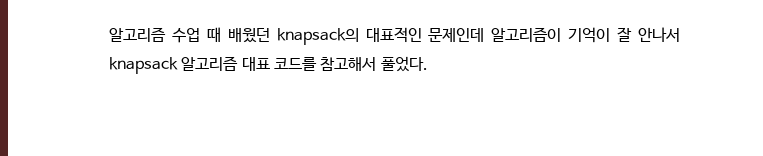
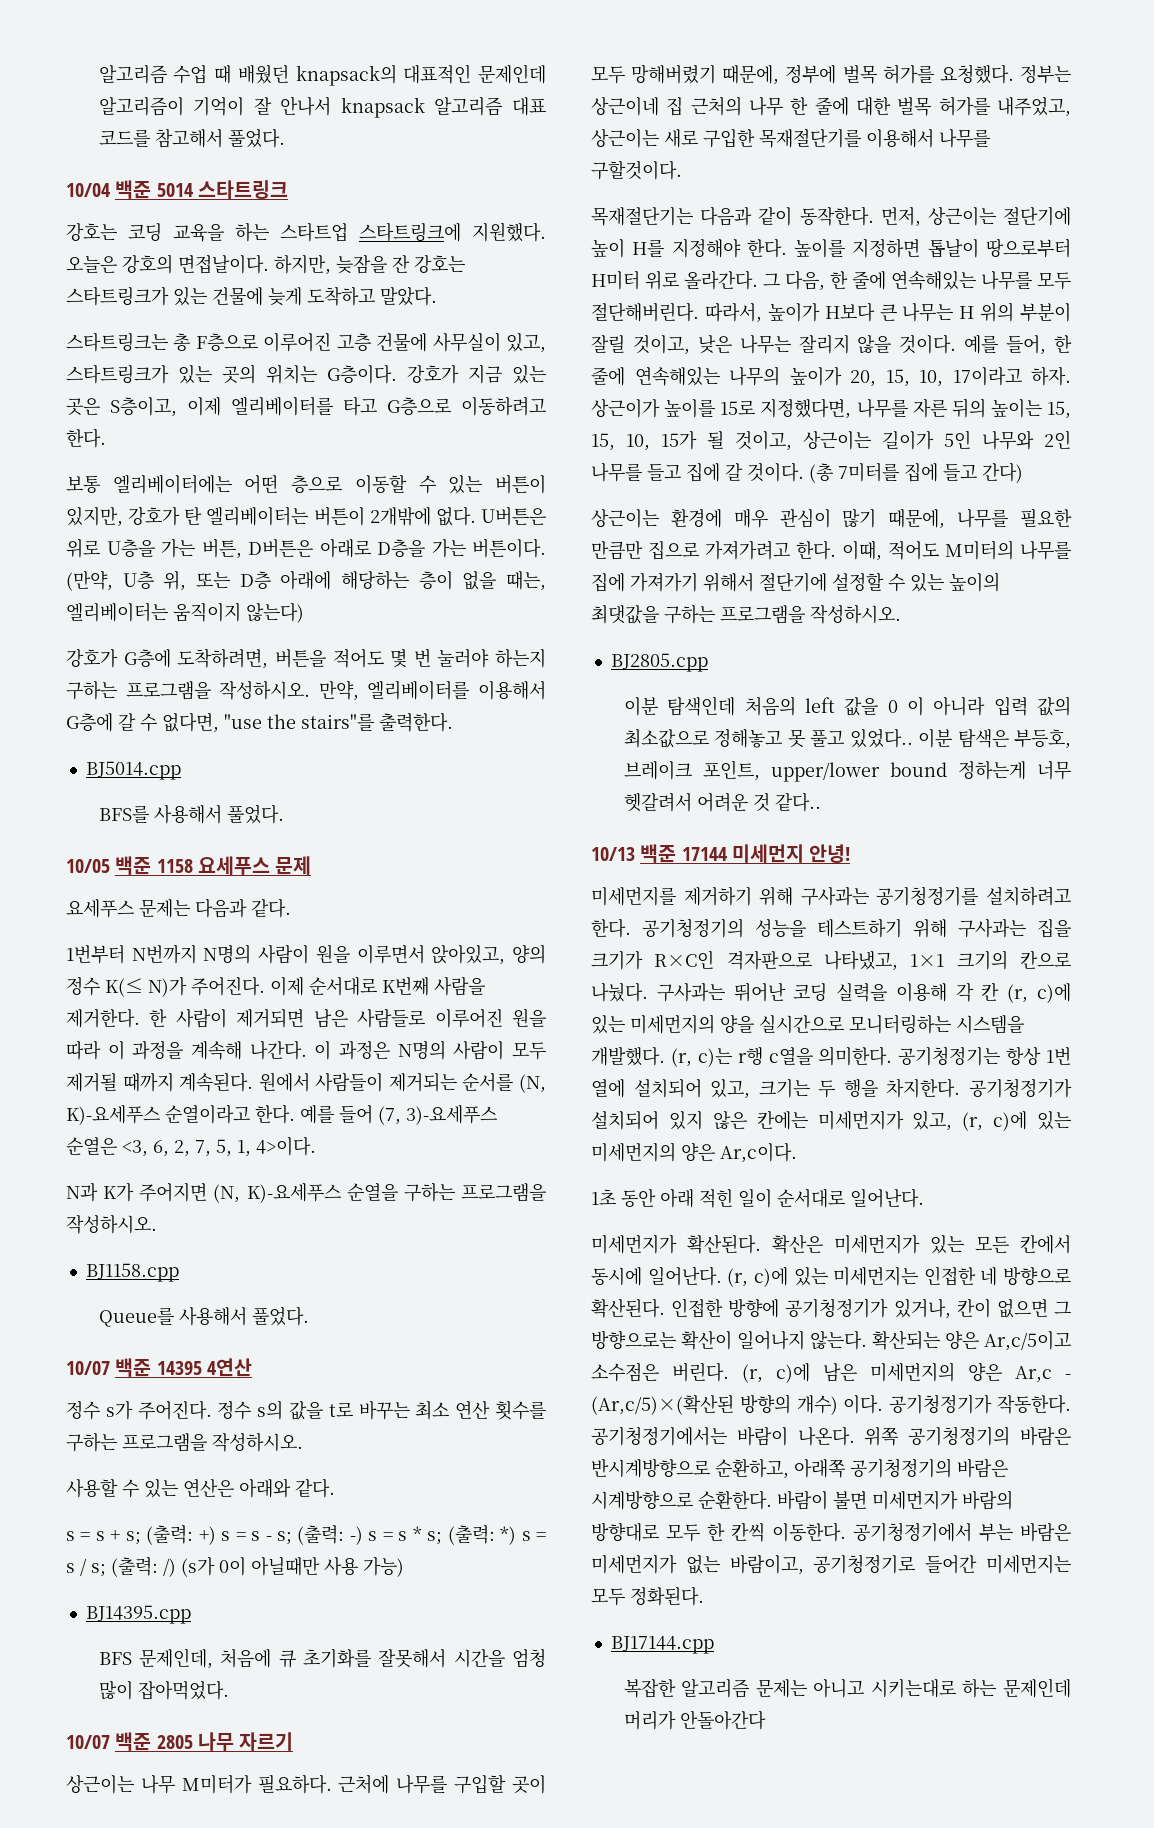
+ 10/04 백준 5014 스타트링크
+ 강호는 코딩 교육을 하는 스타트업 스타트링크에 지원했다. 오늘은 강호의 면접날이다. 하지만, 늦잠을 잔 강호는 스타트링크가 있는 건물에 늦게 도착하고 말았다.
+ 스타트링크는 총 F층으로 이루어진 고층 건물에 사무실이 있고, 스타트링크가 있는 곳의 위치는 G층이다. 강호가 지금 있는 곳은 S층이고, 이제 엘리베이터를 타고 G층으로 이동하려고 한다.
+ 보통 엘리베이터에는 어떤 층으로 이동할 수 있는 버튼이 있지만, 강호가 탄 엘리베이터는 버튼이 2개밖에 없다. U버튼은 위로 U층을 가는 버튼, D버튼은 아래로 D층을 가는 버튼이다. (만약, U층 위, 또는 D층 아래에 해당하는 층이 없을 때는, 엘리베이터는 움직이지 않는다)
+ 강호가 G층에 도착하려면, 버튼을 적어도 몇 번 눌러야 하는지 구하는 프로그램을 작성하시오. 만약, 엘리베이터를 이용해서 G층에 갈 수 없다면, "use the stairs"를 출력한다.
+ BJ5014.cpp
+ BFS를 사용해서 풀었다.
+ 10/05 백준 1158 요세푸스 문제
+ 요세푸스 문제는 다음과 같다.
+ 1번부터 N번까지 N명의 사람이 원을 이루면서 앉아있고, 양의 정수 K(≤ N)가 주어진다. 이제 순서대로 K번째 사람을 제거한다. 한 사람이 제거되면 남은 사람들로 이루어진 원을 따라 이 과정을 계속해 나간다. 이 과정은 N명의 사람이 모두 제거될 때까지 계속된다. 원에서 사람들이 제거되는 순서를 (N, K)-요세푸스 순열이라고 한다. 예를 들어 (7, 3)-요세푸스 순열은 <3, 6, 2, 7, 5, 1, 4>이다.
+ N과 K가 주어지면 (N, K)-요세푸스 순열을 구하는 프로그램을 작성하시오.
+ BJ1158.cpp
+ Queue를 사용해서 풀었다.
+ 10/07 백준 14395 4연산
+ 정수 s가 주어진다. 정수 s의 값을 t로 바꾸는 최소 연산 횟수를 구하는 프로그램을 작성하시오.
+ 사용할 수 있는 연산은 아래와 같다.
+ s = s + s; (출력: +) s = s - s; (출력: -) s = s * s; (출력: *) s = s / s; (출력: /) (s가 0이 아닐때만 사용 가능)
+ BJ14395.cpp
+ BFS 문제인데, 처음에 큐 초기화를 잘못해서 시간을 엄청 많이 잡아먹었다.
+ 10/07 백준 2805 나무 자르기
+ 상근이는 나무 M미터가 필요하다. 근처에 나무를 구입할 곳이 모두 망해버렸기 때문에, 정부에 벌목 허가를 요청했다. 정부는 상근이네 집 근처의 나무 한 줄에 대한 벌목 허가를 내주었고, 상근이는 새로 구입한 목재절단기를 이용해서 나무를 구할것이다.
+ 목재절단기는 다음과 같이 동작한다. 먼저, 상근이는 절단기에 높이 H를 지정해야 한다. 높이를 지정하면 톱날이 땅으로부터 H미터 위로 올라간다. 그 다음, 한 줄에 연속해있는 나무를 모두 절단해버린다. 따라서, 높이가 H보다 큰 나무는 H 위의 부분이 잘릴 것이고, 낮은 나무는 잘리지 않을 것이다. 예를 들어, 한 줄에 연속해있는 나무의 높이가 20, 15, 10, 17이라고 하자. 상근이가 높이를 15로 지정했다면, 나무를 자른 뒤의 높이는 15, 15, 10, 15가 될 것이고, 상근이는 길이가 5인 나무와 2인 나무를 들고 집에 갈 것이다. (총 7미터를 집에 들고 간다)
+ 상근이는 환경에 매우 관심이 많기 때문에, 나무를 필요한 만큼만 집으로 가져가려고 한다. 이때, 적어도 M미터의 나무를 집에 가져가기 위해서 절단기에 설정할 수 있는 높이의 최댓값을 구하는 프로그램을 작성하시오.
+ BJ2805.cpp
+ 이분 탐색인데 처음의 left 값을 0 이 아니라 입력 값의 최소값으로 정해놓고 못 풀고 있었다.. 이분 탐색은 부등호, 브레이크 포인트, upper/lower bound 정하는게 너무 헷갈려서 어려운 것 같다..
+ 10/13 백준 17144 미세먼지 안녕!
+ 미세먼지를 제거하기 위해 구사과는 공기청정기를 설치하려고 한다. 공기청정기의 성능을 테스트하기 위해 구사과는 집을 크기가 R×C인 격자판으로 나타냈고, 1×1 크기의 칸으로 나눴다. 구사과는 뛰어난 코딩 실력을 이용해 각 칸 (r, c)에 있는 미세먼지의 양을 실시간으로 모니터링하는 시스템을 개발했다. (r, c)는 r행 c열을 의미한다. 공기청정기는 항상 1번 열에 설치되어 있고, 크기는 두 행을 차지한다. 공기청정기가 설치되어 있지 않은 칸에는 미세먼지가 있고, (r, c)에 있는 미세먼지의 양은 Ar,c이다.
+ 1초 동안 아래 적힌 일이 순서대로 일어난다.
+ 미세먼지가 확산된다. 확산은 미세먼지가 있는 모든 칸에서 동시에 일어난다. (r, c)에 있는 미세먼지는 인접한 네 방향으로 확산된다. 인접한 방향에 공기청정기가 있거나, 칸이 없으면 그 방향으로는 확산이 일어나지 않는다. 확산되는 양은 Ar,c/5이고 소수점은 버린다. (r, c)에 남은 미세먼지의 양은 Ar,c - (Ar,c/5)×(확산된 방향의 개수) 이다. 공기청정기가 작동한다. 공기청정기에서는 바람이 나온다. 위쪽 공기청정기의 바람은 반시계방향으로 순환하고, 아래쪽 공기청정기의 바람은 시계방향으로 순환한다. 바람이 불면 미세먼지가 바람의 방향대로 모두 한 칸씩 이동한다. 공기청정기에서 부는 바람은 미세먼지가 없는 바람이고, 공기청정기로 들어간 미세먼지는 모두 정화된다.
+ BJ17144.cpp
+ 복잡한 알고리즘 문제는 아니고 시키는대로 하는 문제인데 머리가 안돌아간다

